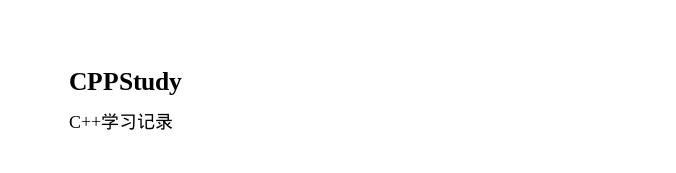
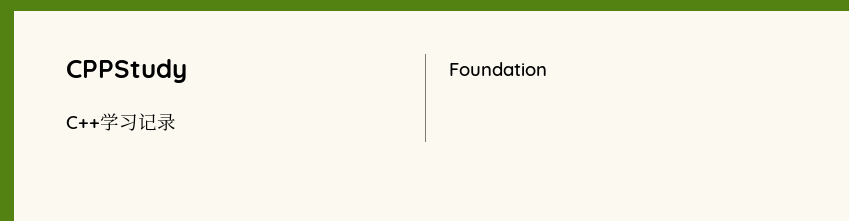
+ Foundation

